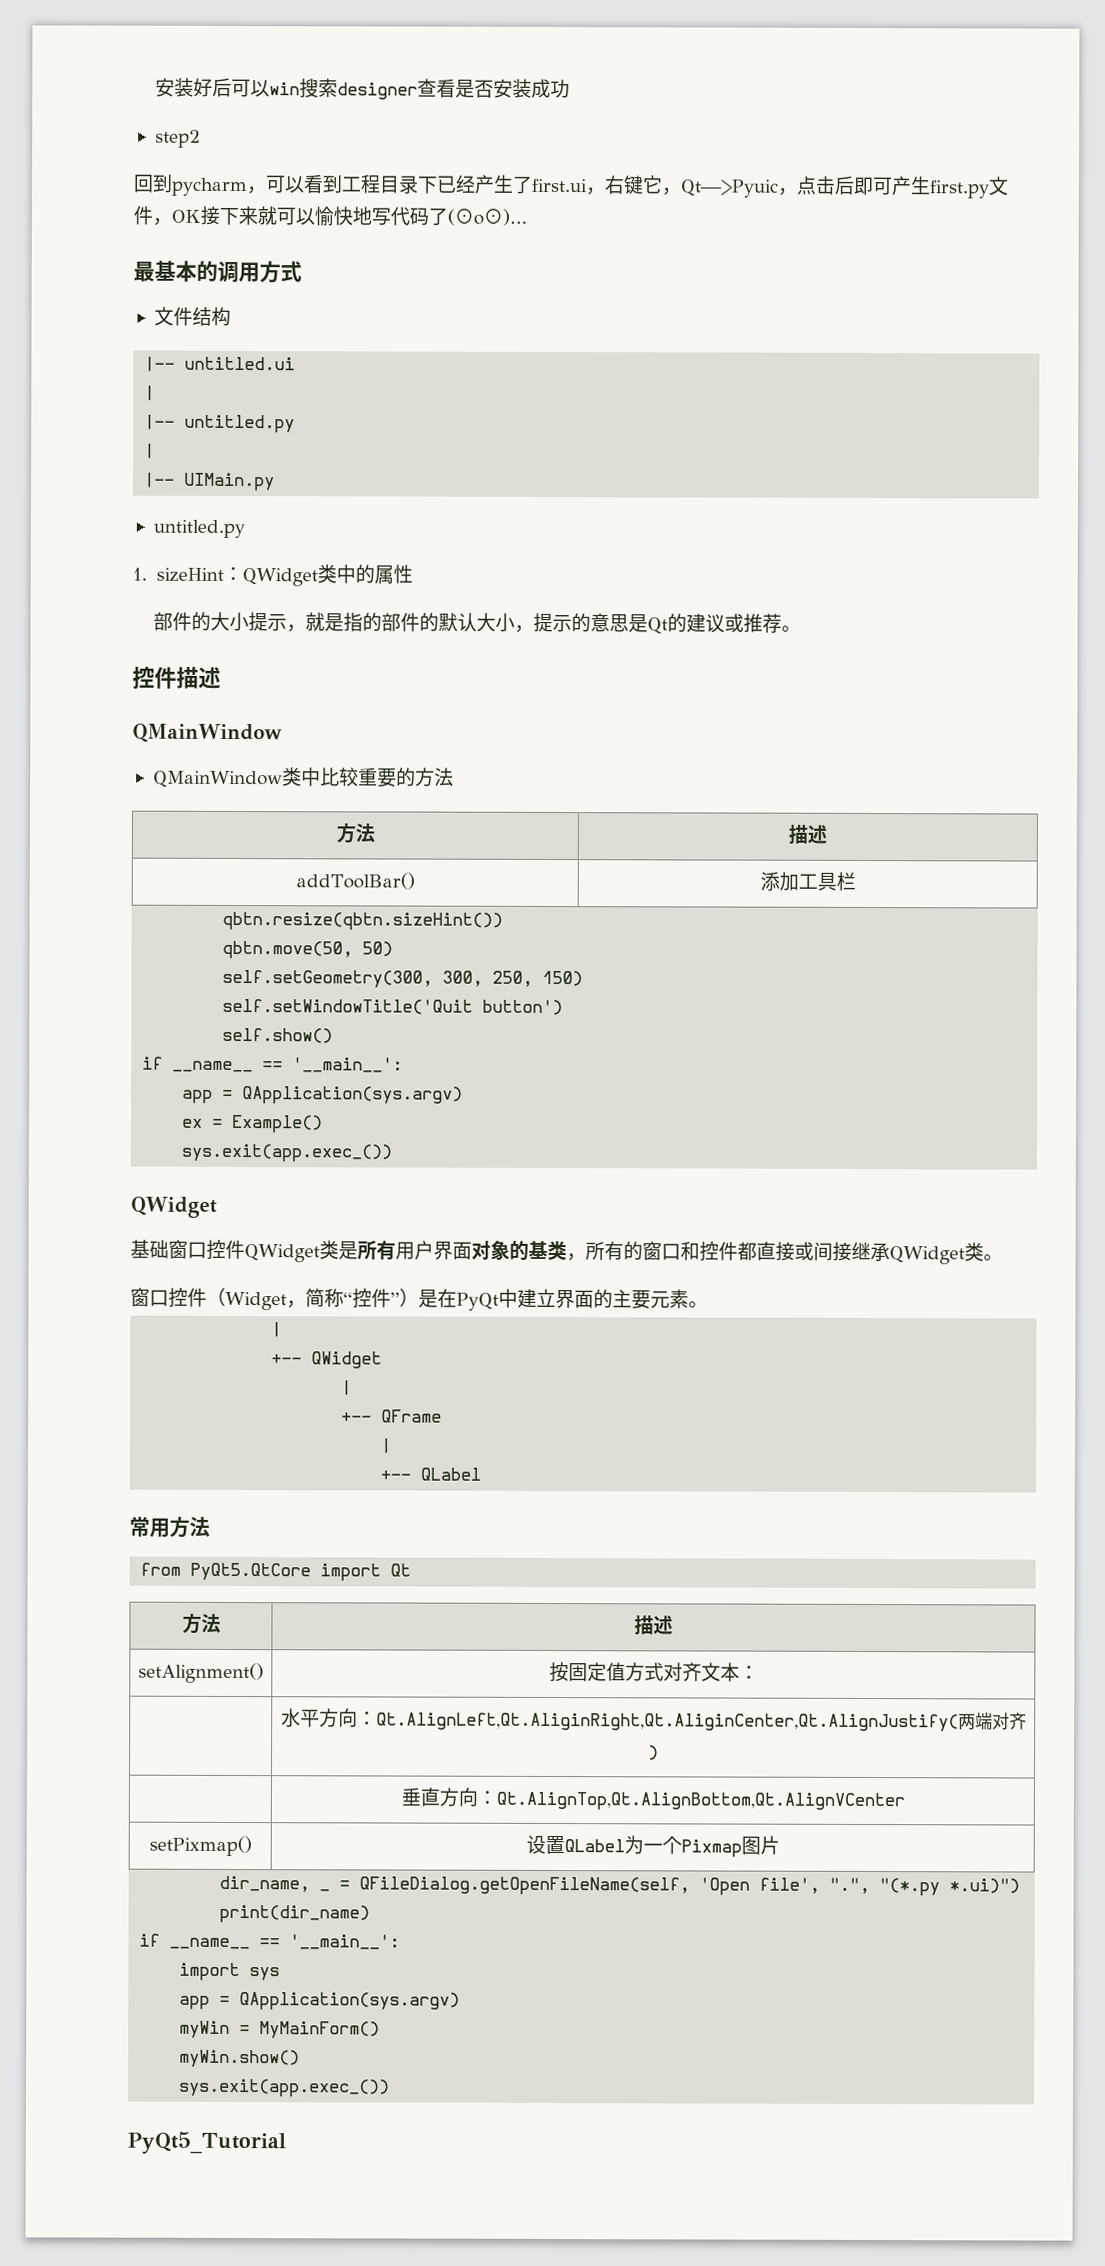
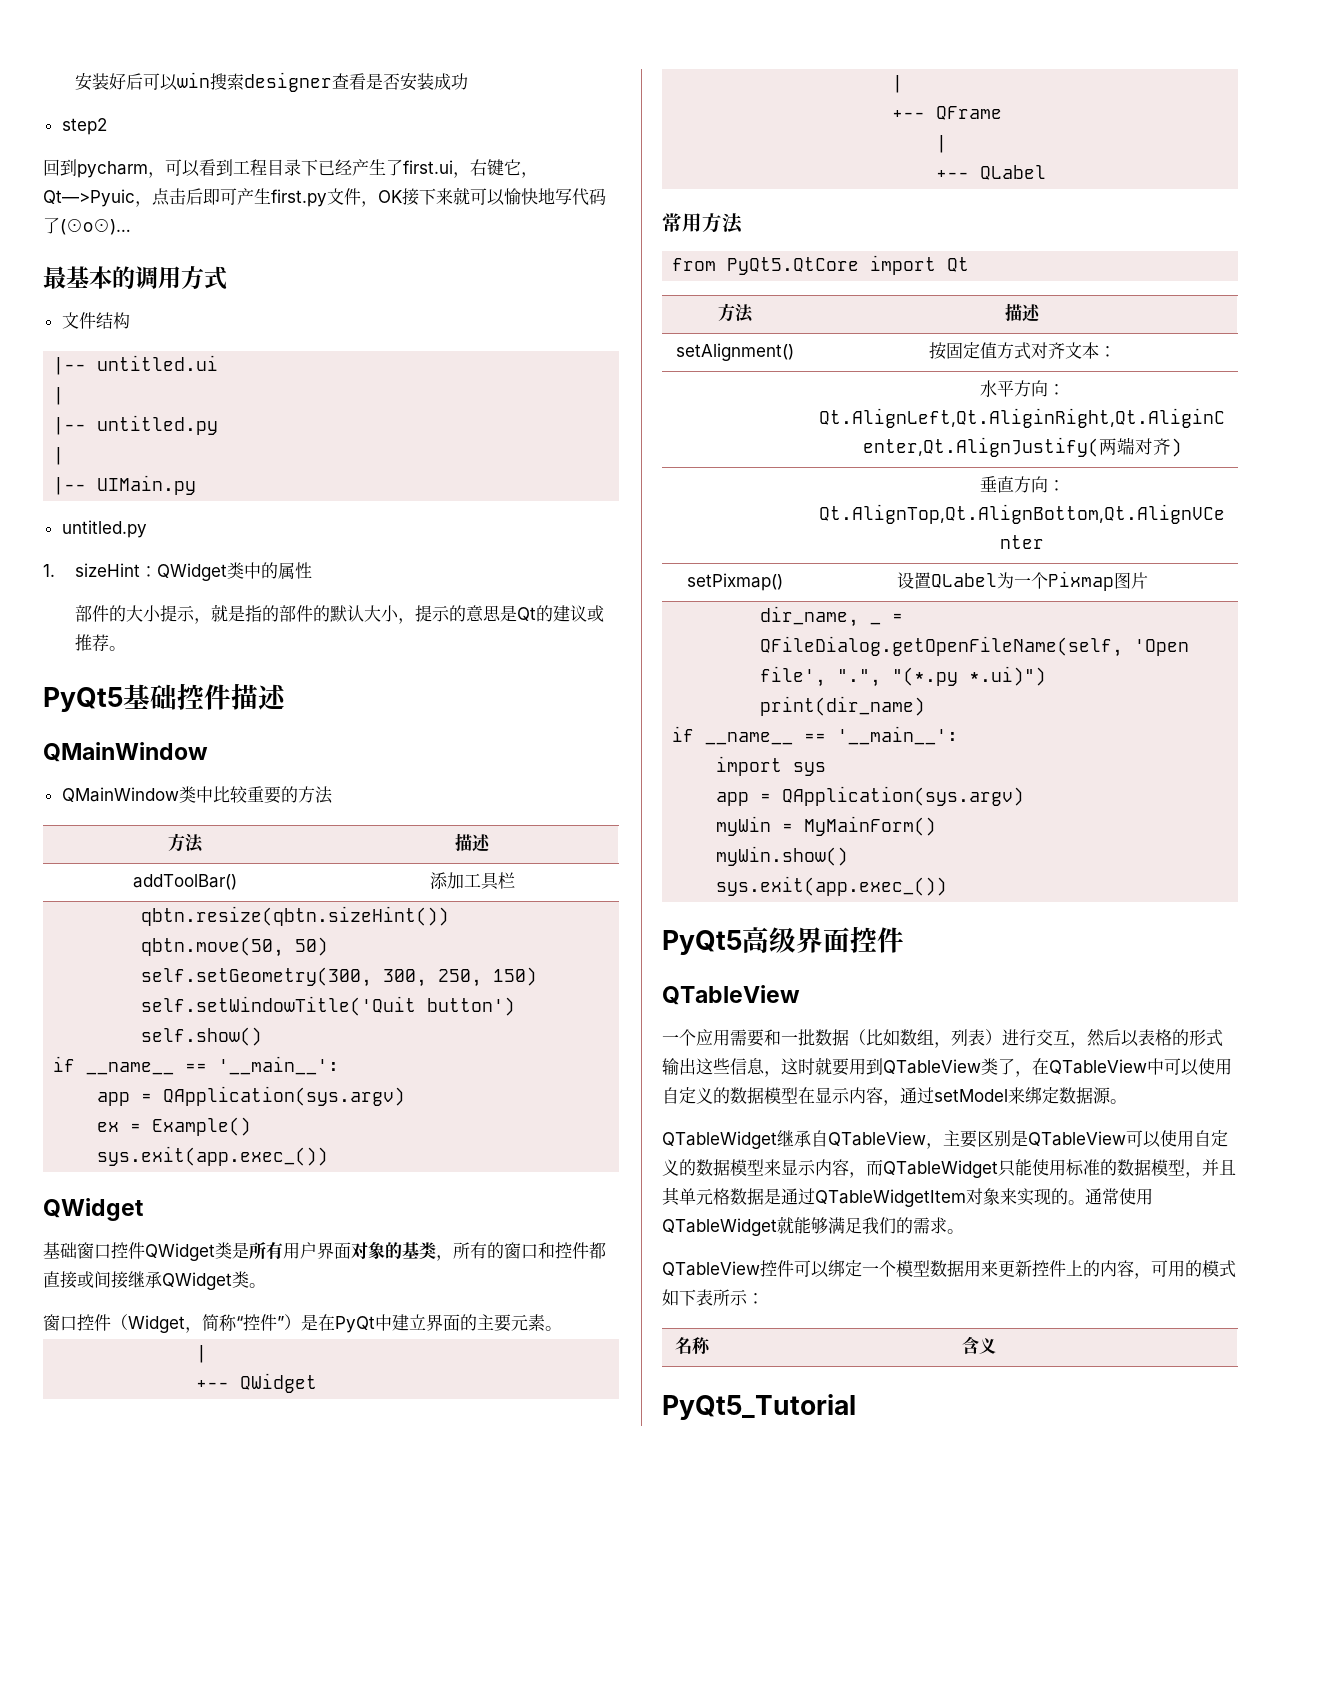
- 控件描述
+ PyQt5基础控件描述
+ PyQt5高级界面控件
+ QTableView
+ 一个应用需要和一批数据（比如数组，列表）进行交互，然后以表格的形式输出这些信息，这时就要用到QTableView类了，在QTableView中可以使用自定义的数据模型在显示内容，通过setModel来绑定数据源。
+ QTableWidget继承自QTableView，主要区别是QTableView可以使用自定义的数据模型来显示内容，而QTableWidget只能使用标准的数据模型，并且其单元格数据是通过QTableWidgetItem对象来实现的。通常使用QTableWidget就能够满足我们的需求。
+ QTableView控件可以绑定一个模型数据用来更新控件上的内容，可用的模式如下表所示：
+ 名称 | 含义

